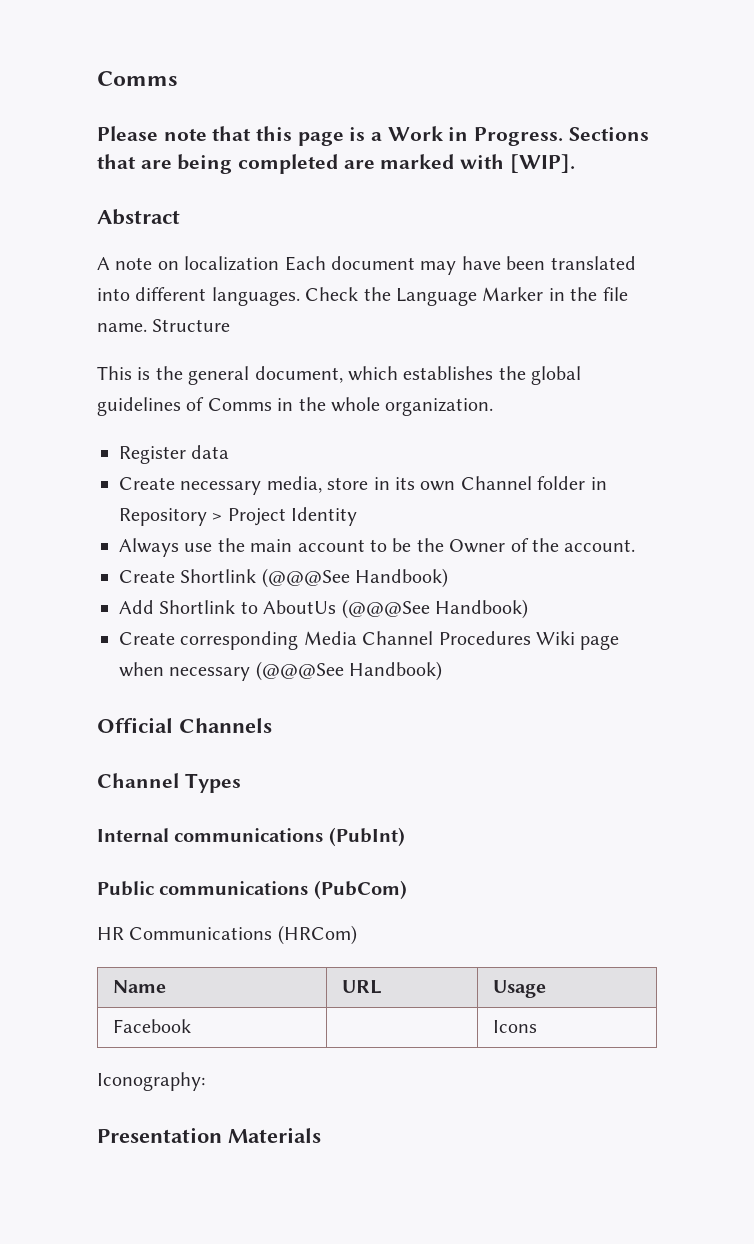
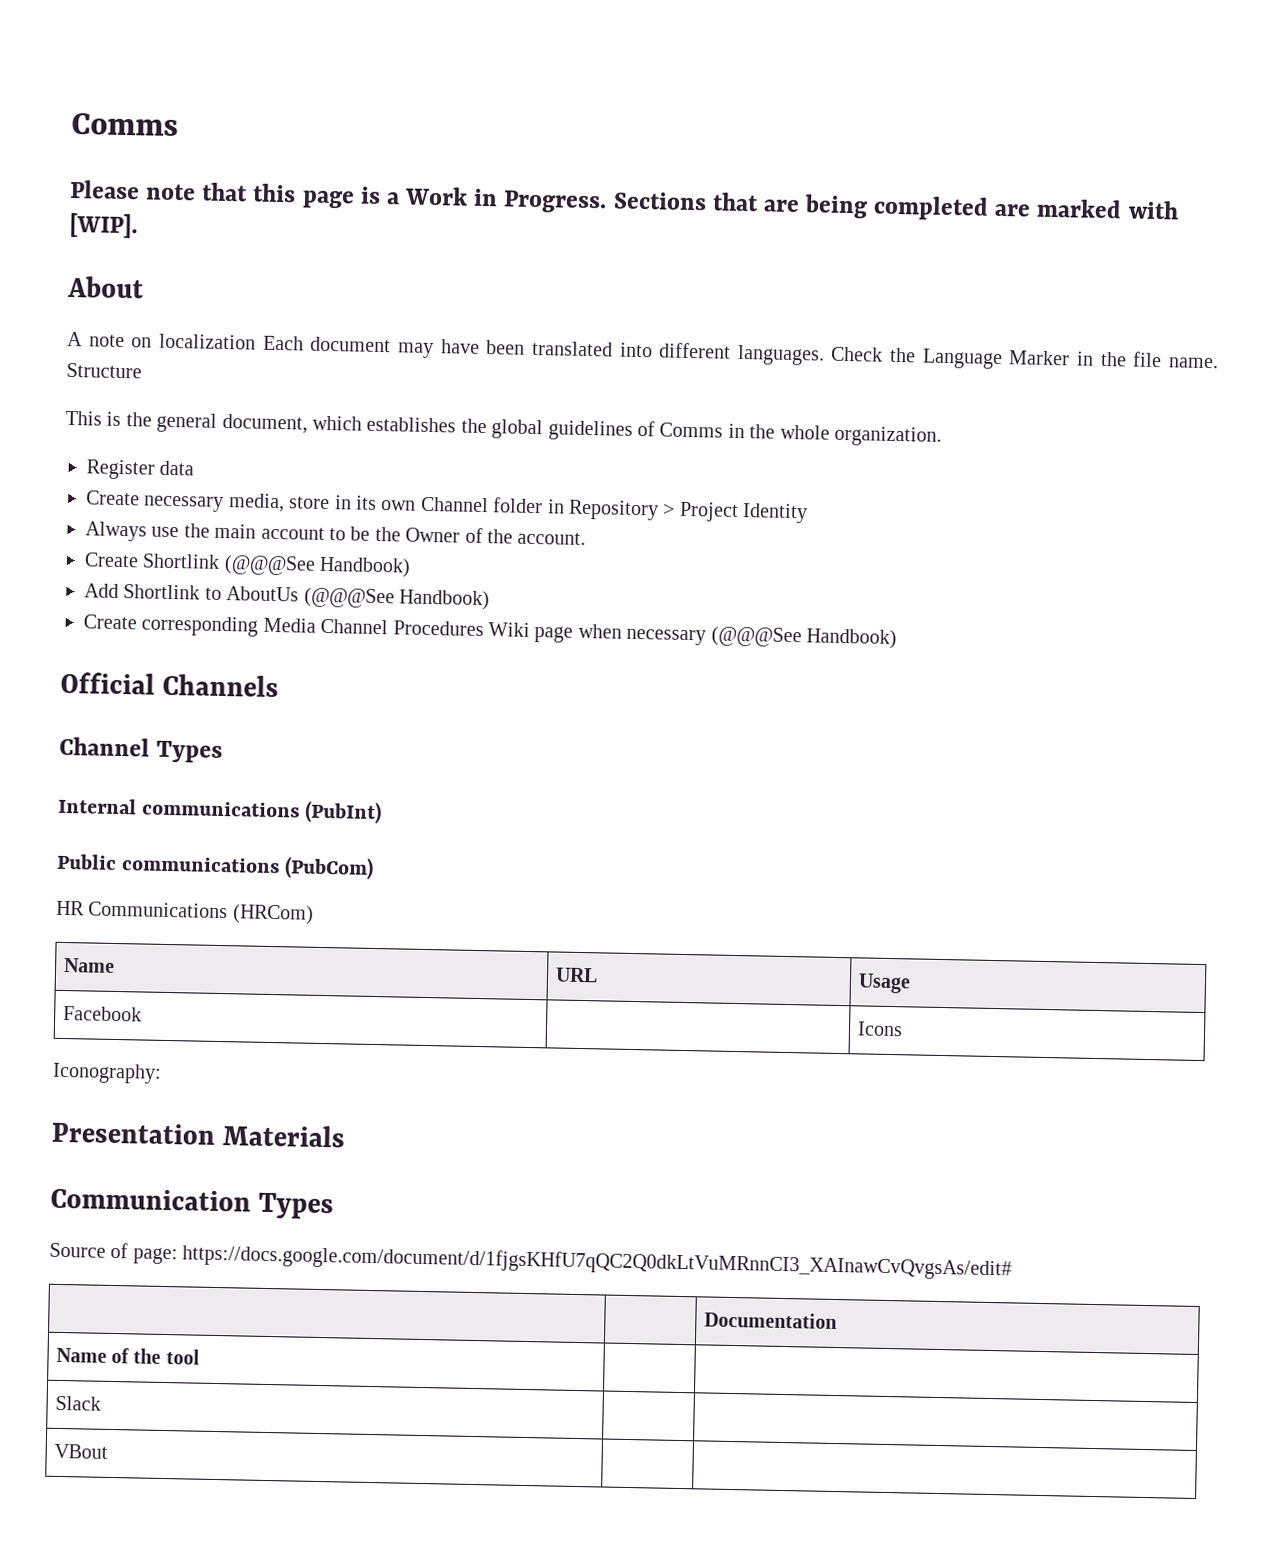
- Abstract
+ About
+ Communication Types
+ Source of page: https://docs.google.com/document/d/1fjgsKHfU7qQC2Q0dkLtVuMRnnCI3_XAInawCvQvgsAs/edit#
+ | | Documentation
+ Name of the tool | |
+ Slack | |
+ VBout | |

